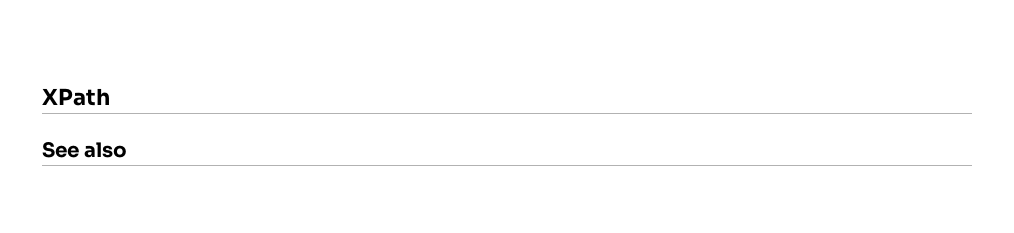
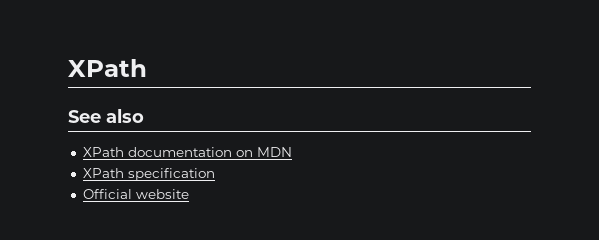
+ XPath documentation on MDN
+ XPath specification
+ Official website

